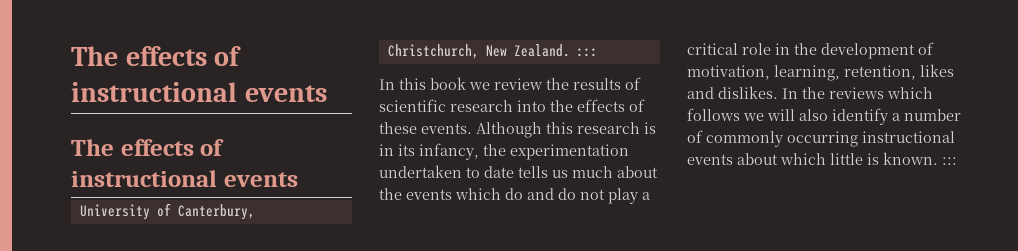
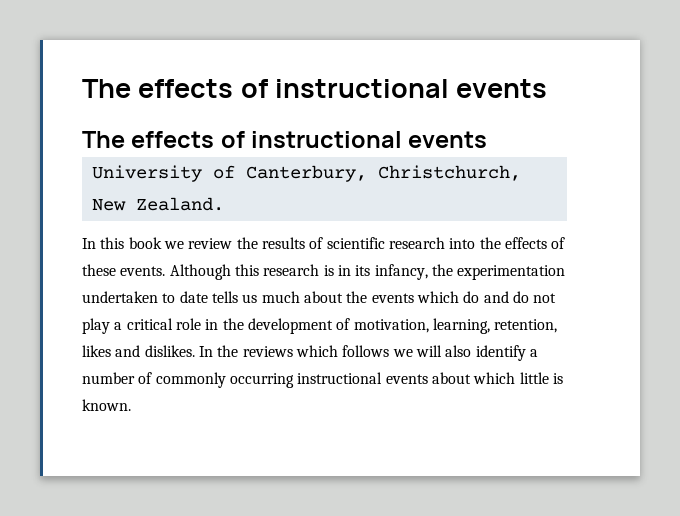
- University of Canterbury, Christchurch, New Zealand. :::
+ University of Canterbury, Christchurch, New Zealand.
- In the reviews which follows we will also identify a number of commonly occurring instructional events about which little is known. :::
+ In the reviews which follows we will also identify a number of commonly occurring instructional events about which little is known.

